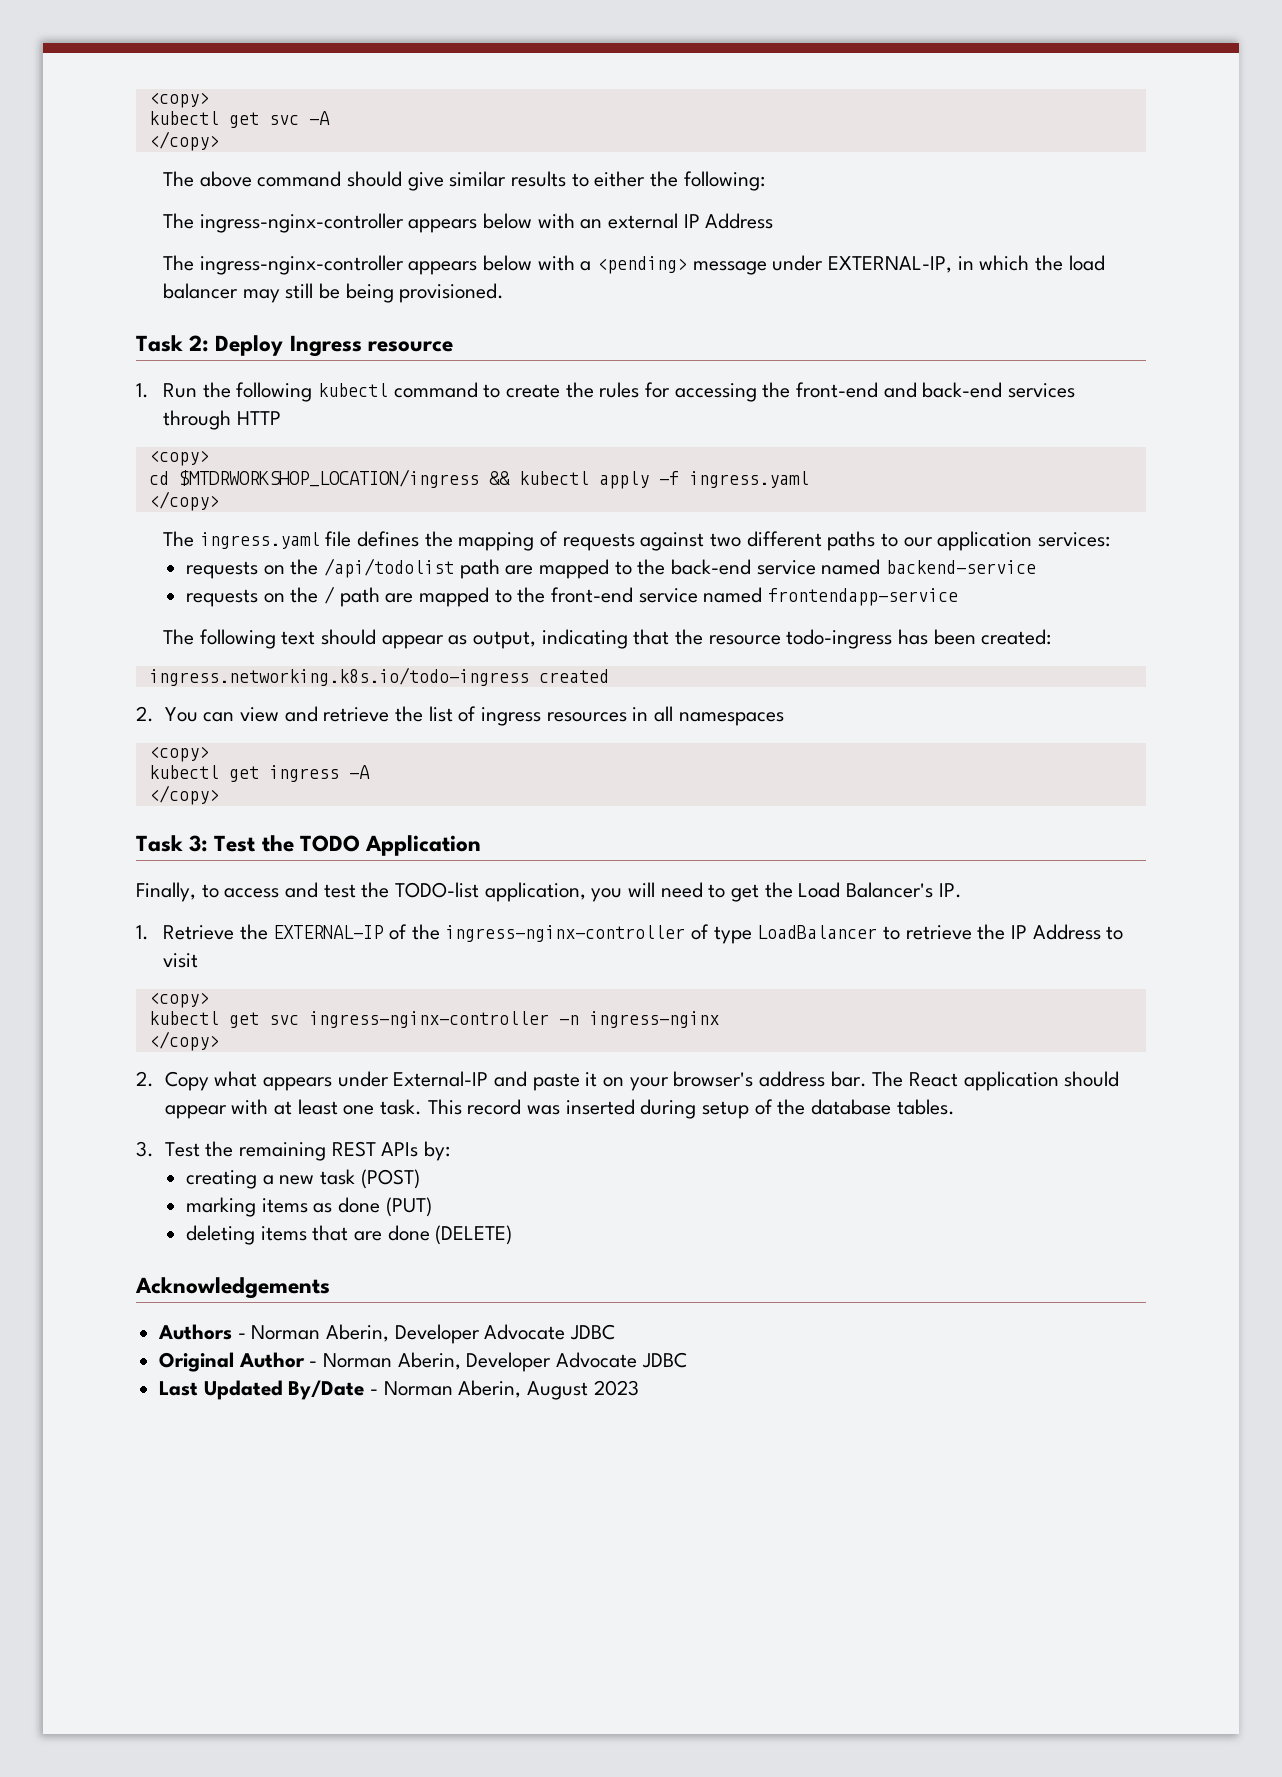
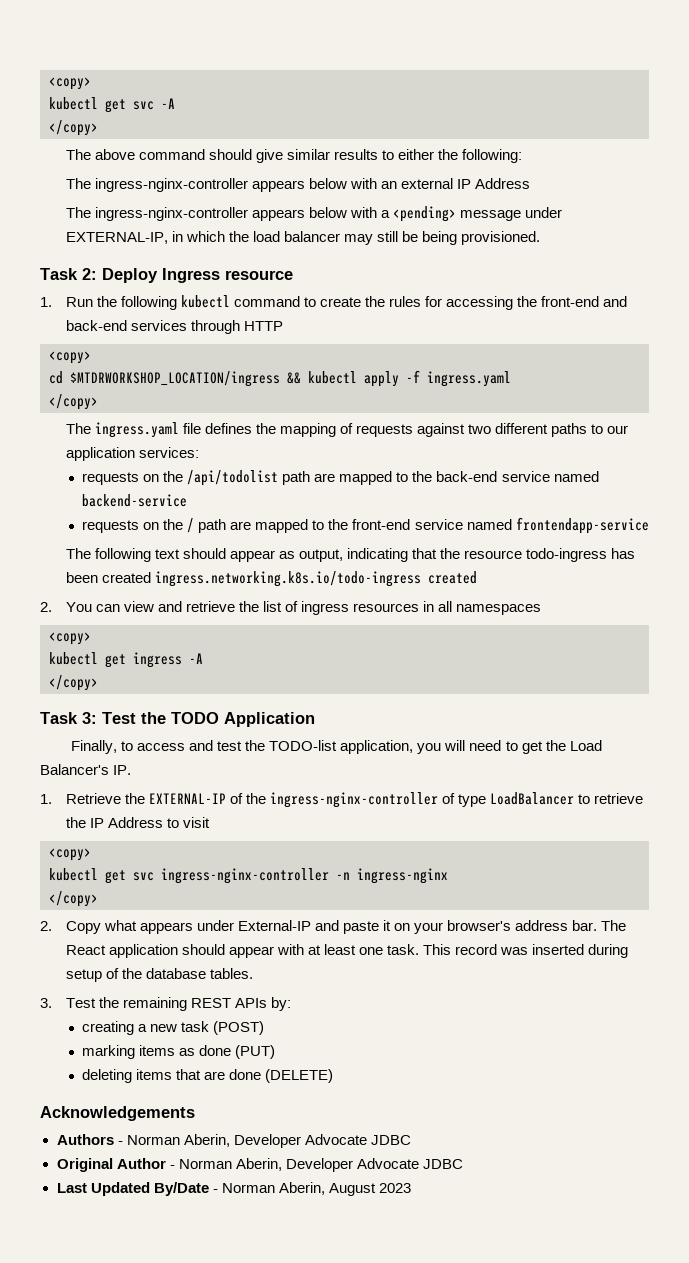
- The following text should appear as output, indicating that the resource todo-ingress has been created:
- ingress.networking.k8s.io/todo-ingress created
+ The following text should appear as output, indicating that the resource todo-ingress has been created ingress.networking.k8s.io/todo-ingress created

